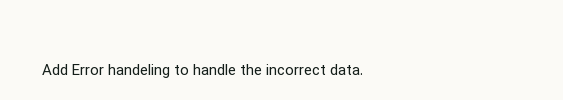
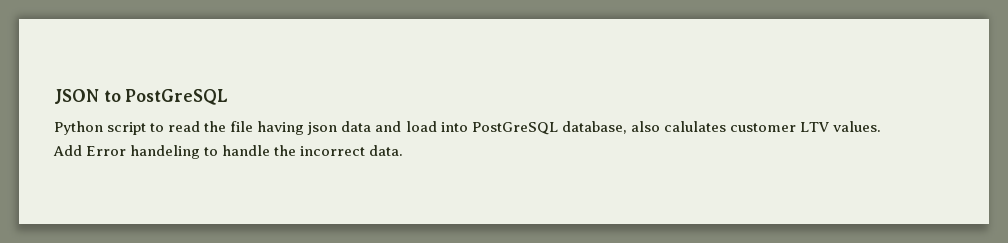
+ JSON to PostGreSQL
+ Python script to read the file having json data and load into PostGreSQL database, also calulates customer LTV values.

